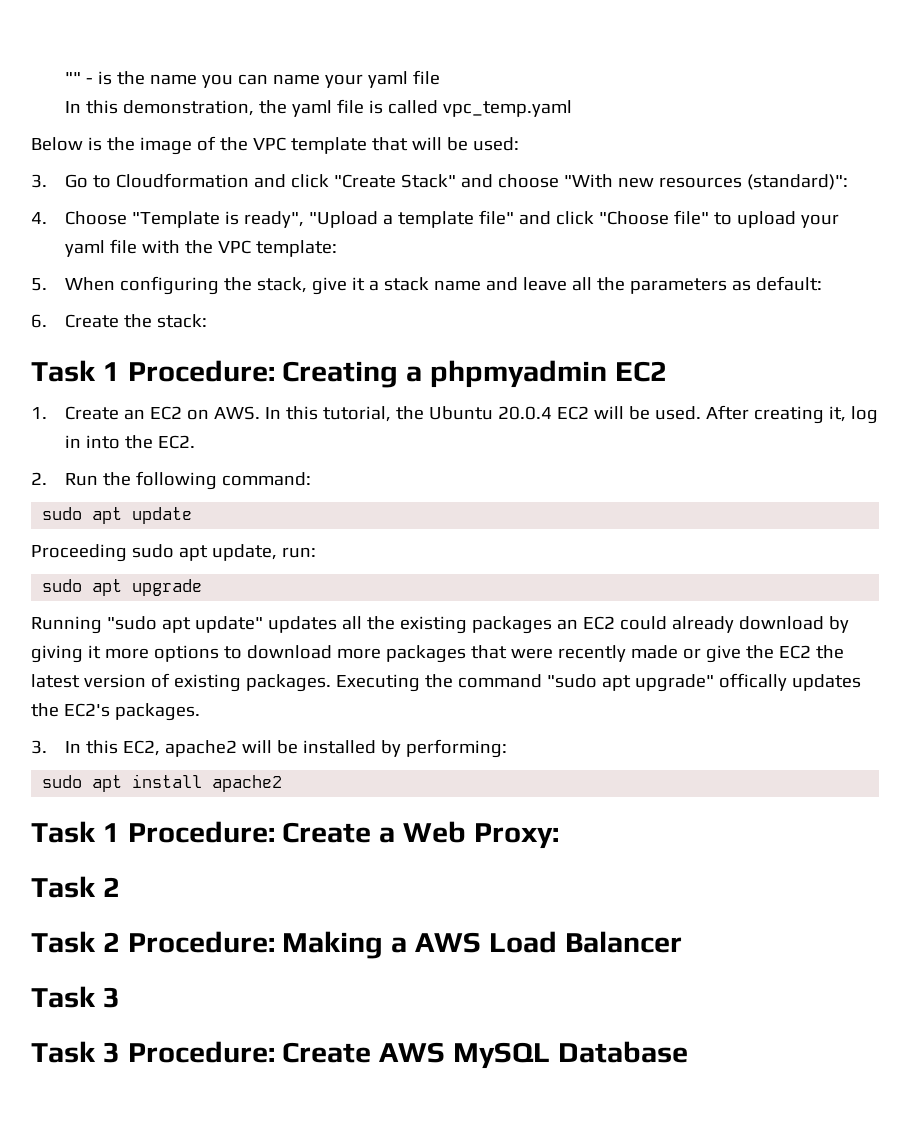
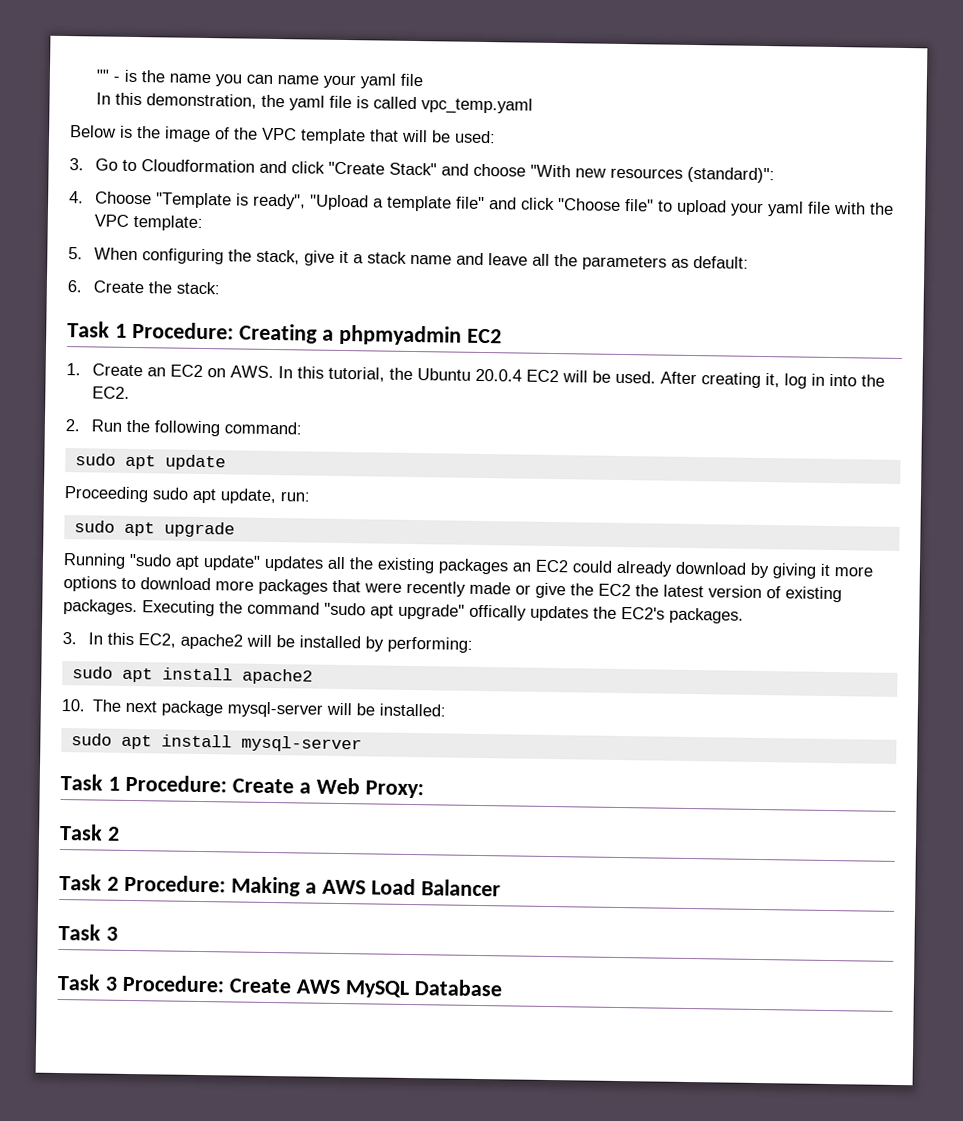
+ 10. The next package mysql-server will be installed:
+ sudo apt install mysql-server

